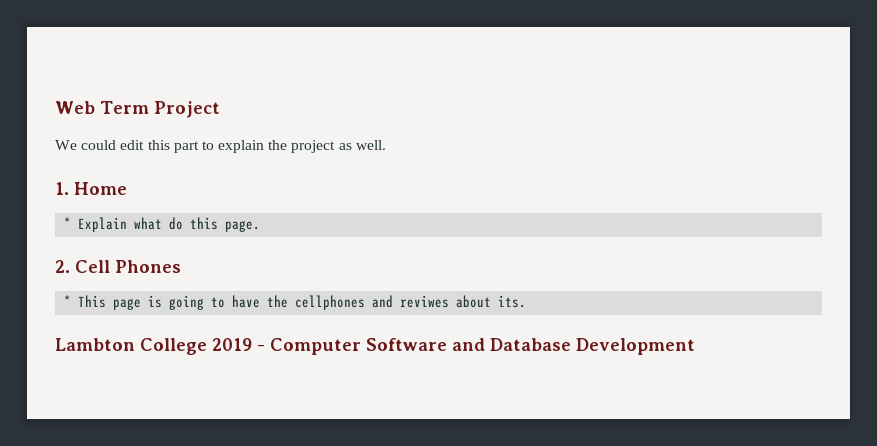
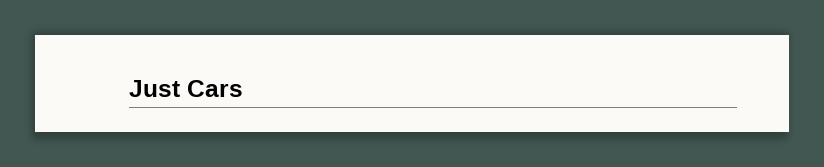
- Web Term Project
- We could edit this part to explain the project as well.
- 1. Home
- * Explain what do this page.
- 2. Cell Phones
- * This page is going to have the cellphones and reviwes about its.
- Lambton College 2019 - Computer Software and Database Development
+ Just Cars

